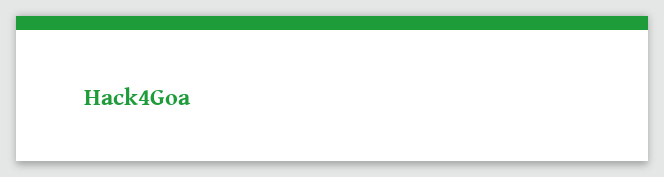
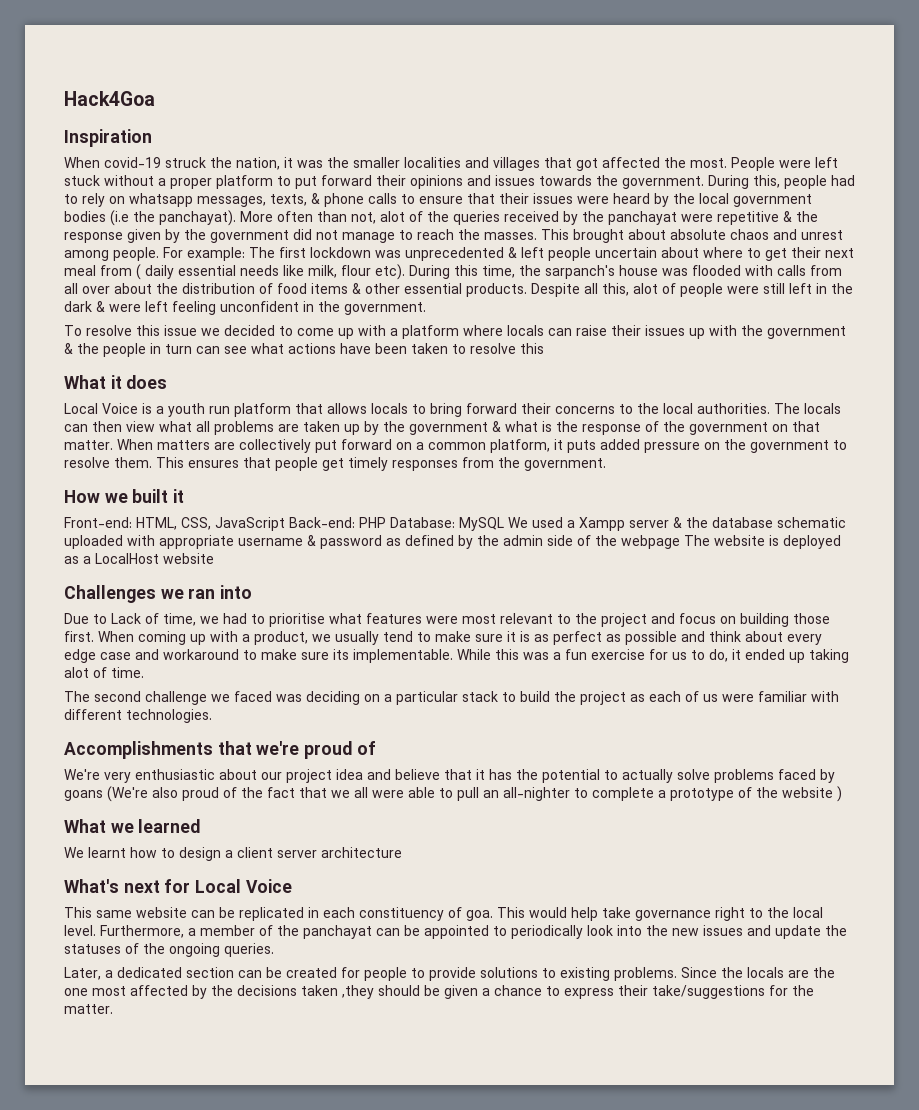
+ Inspiration
+ When covid-19 struck the nation, it was the smaller localities and villages that got affected the most. People were left stuck without a proper platform to put forward their opinions and issues towards the government. During this, people had to rely on whatsapp messages, texts, & phone calls to ensure that their issues were heard by the local government bodies (i.e the panchayat). More often than not, alot of the queries received by the panchayat were repetitive & the response given by the government did not manage to reach the masses. This brought about absolute chaos and unrest among people. For example: The first lockdown was unprecedented & left people uncertain about where to get their next meal from ( daily essential needs like milk, flour etc). During this time, the sarpanch's house was flooded with calls from all over about the distribution of food items & other essential products. Despite all this, alot of people were still left in the dark & were left feeling unconfident in the government.
+ To resolve this issue we decided to come up with a platform where locals can raise their issues up with the government & the people in turn can see what actions have been taken to resolve this
+ What it does
+ Local Voice is a youth run platform that allows locals to bring forward their concerns to the local authorities. The locals can then view what all problems are taken up by the government & what is the response of the government on that matter. When matters are collectively put forward on a common platform, it puts added pressure on the government to resolve them. This ensures that people get timely responses from the government.
+ How we built it
+ Front-end: HTML, CSS, JavaScript Back-end: PHP Database: MySQL We used a Xampp server & the database schematic uploaded with appropriate username & password as defined by the admin side of the webpage The website is deployed as a LocalHost website
+ Challenges we ran into
+ Due to Lack of time, we had to prioritise what features were most relevant to the project and focus on building those first. When coming up with a product, we usually tend to make sure it is as perfect as possible and think about every edge case and workaround to make sure its implementable. While this was a fun exercise for us to do, it ended up taking alot of time.
+ The second challenge we faced was deciding on a particular stack to build the project as each of us were familiar with different technologies.
+ Accomplishments that we're proud of
+ We're very enthusiastic about our project idea and believe that it has the potential to actually solve problems faced by goans (We're also proud of the fact that we all were able to pull an all-nighter to complete a prototype of the website )
+ What we learned
+ We learnt how to design a client server architecture
+ What's next for Local Voice
+ This same website can be replicated in each constituency of goa. This would help take governance right to the local level. Furthermore, a member of the panchayat can be appointed to periodically look into the new issues and update the statuses of the ongoing queries.
+ Later, a dedicated section can be created for people to provide solutions to existing problems. Since the locals are the one most affected by the decisions taken ,they should be given a chance to express their take/suggestions for the matter.

